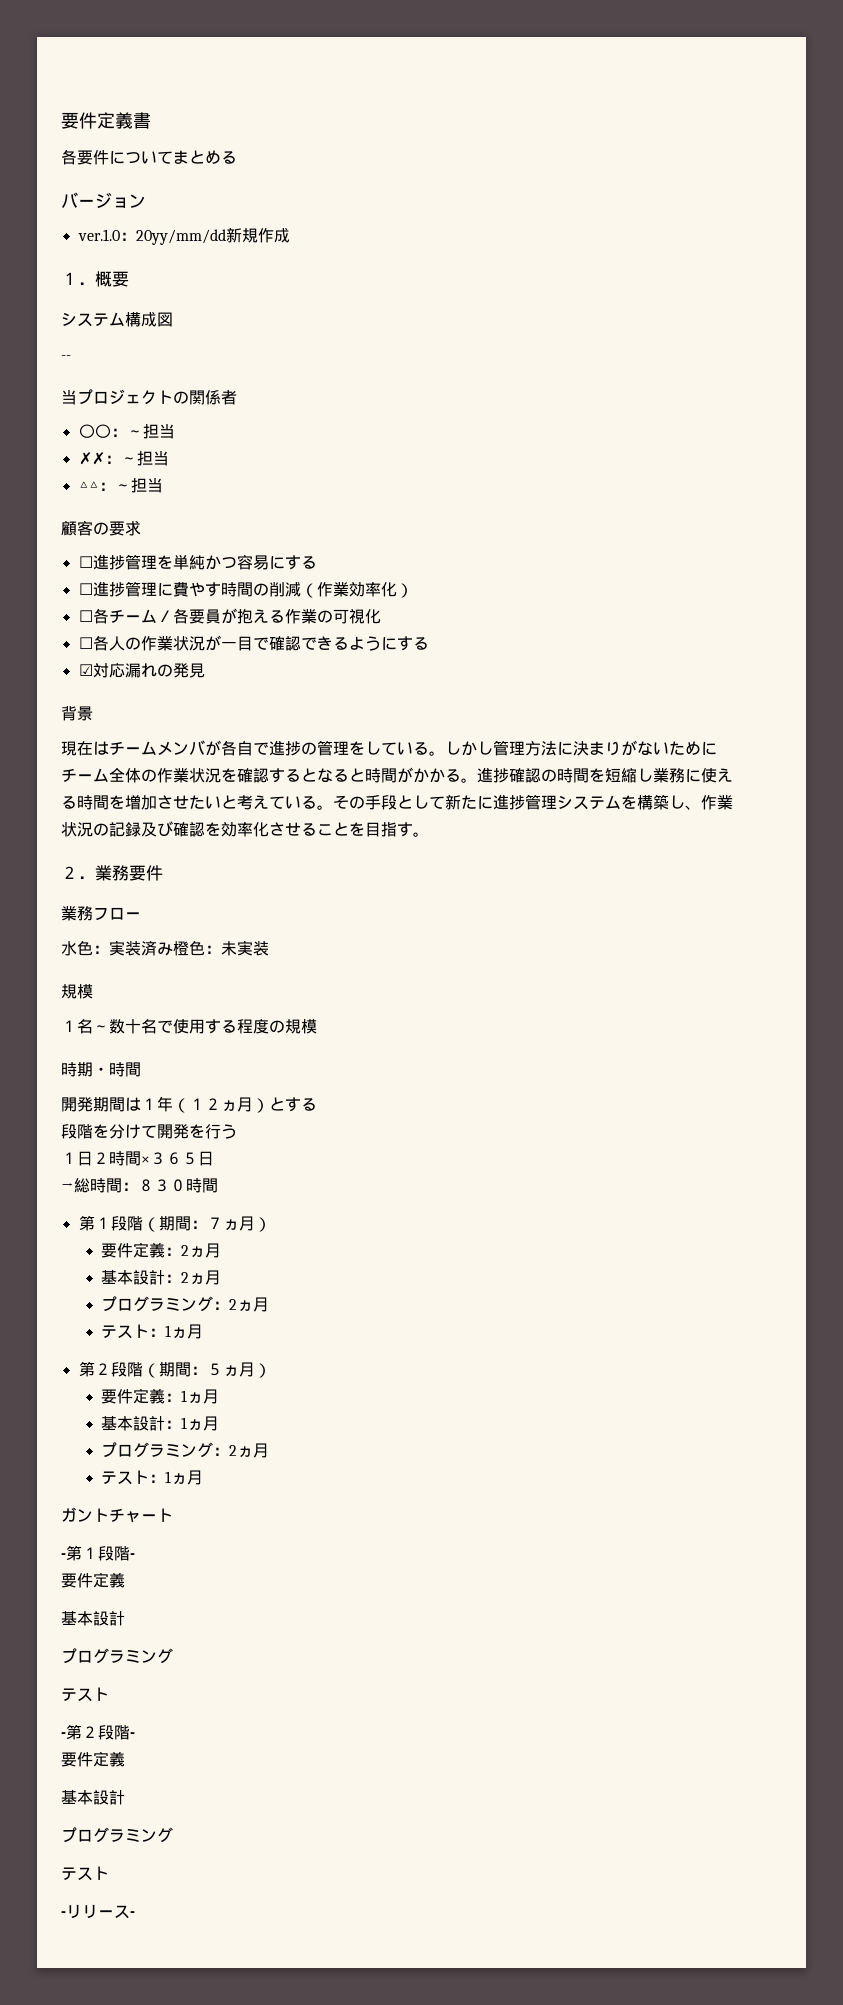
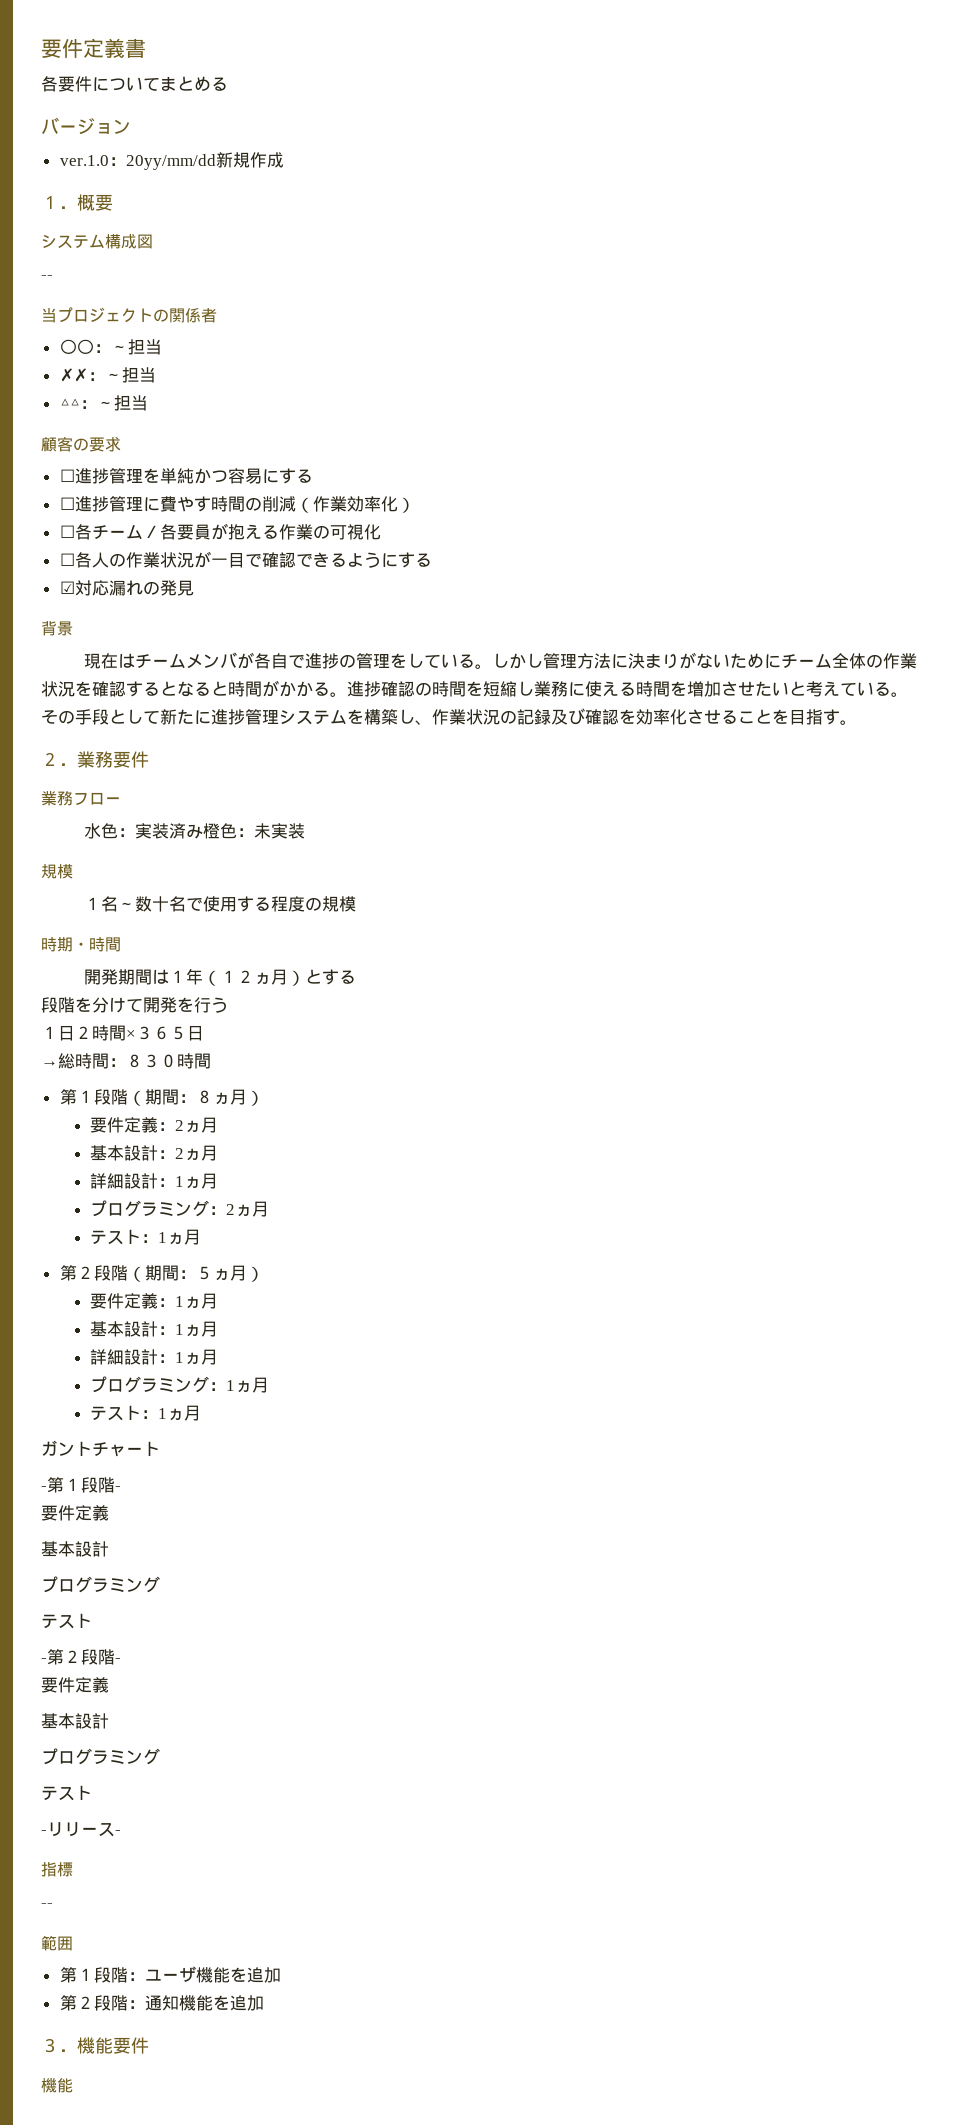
- 第１段階（期間：７ヵ月）
+ 第１段階（期間：８ヵ月）
  基本設計：2ヵ月
+ 詳細設計：1ヵ月
  基本設計：1ヵ月
- プログラミング：2ヵ月
+ 詳細設計：1ヵ月
+ プログラミング：1ヵ月
+ 指標
+ --
+ 範囲
+ 第１段階：ユーザ機能を追加
+ 第２段階：通知機能を追加
+ ３．機能要件
+ 機能

